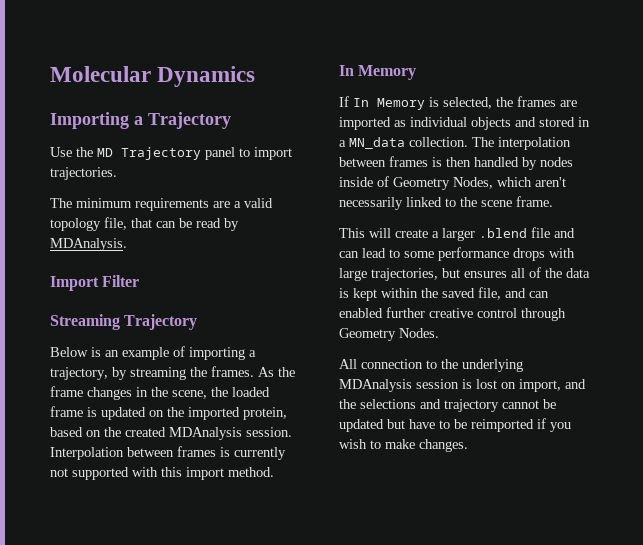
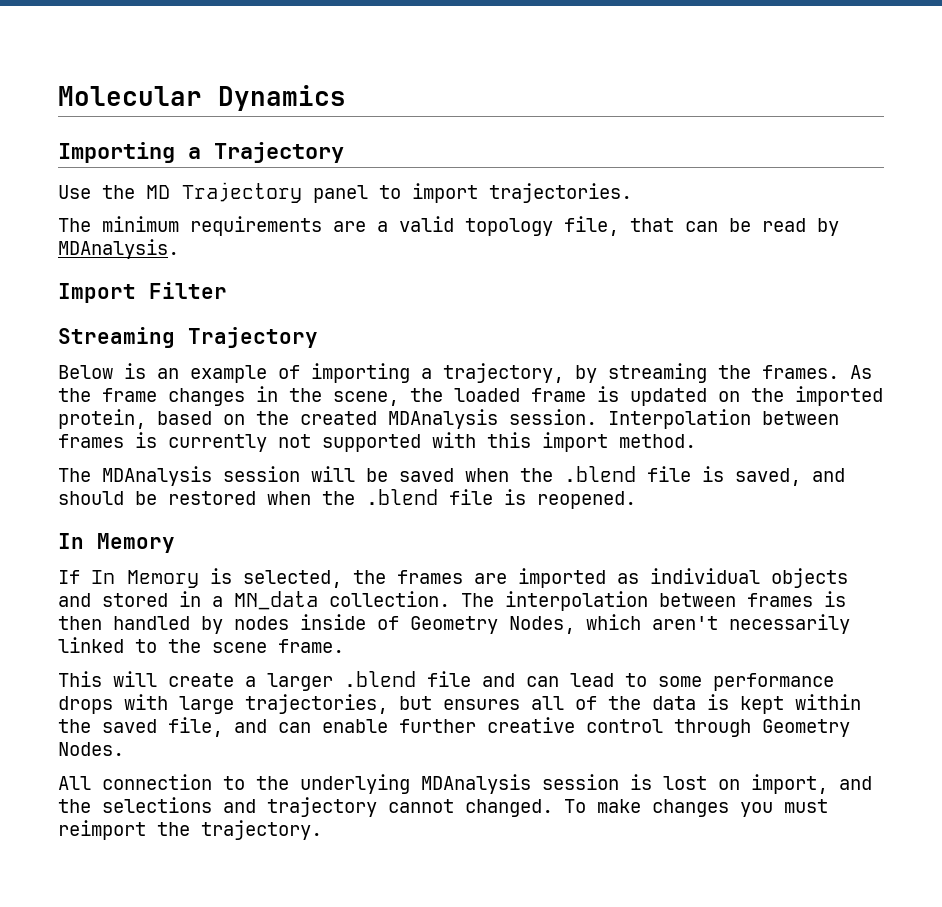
+ The MDAnalysis session will be saved when the .blend file is saved, and should be restored when the .blend file is reopened.
- This will create a larger .blend file and can lead to some performance drops with large trajectories, but ensures all of the data is kept within the saved file, and can enabled further creative control through Geometry Nodes.
+ This will create a larger .blend file and can lead to some performance drops with large trajectories, but ensures all of the data is kept within the saved file, and can enable further creative control through Geometry Nodes.
- All connection to the underlying MDAnalysis session is lost on import, and the selections and trajectory cannot be updated but have to be reimported if you wish to make changes.
+ All connection to the underlying MDAnalysis session is lost on import, and the selections and trajectory cannot changed. To make changes you must reimport the trajectory.

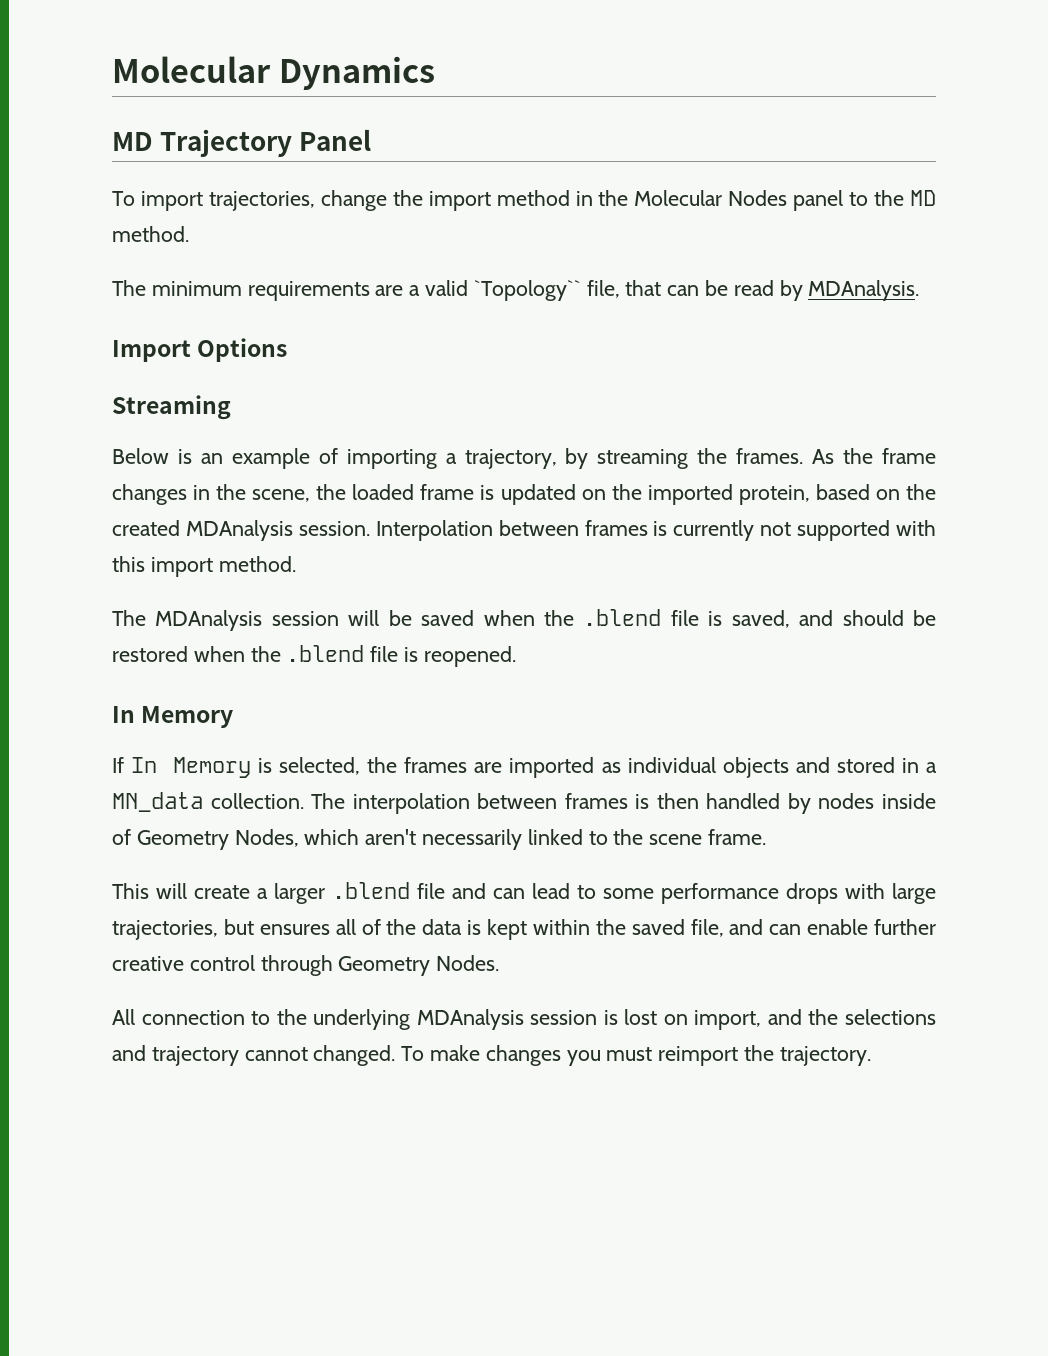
- Importing a Trajectory
- Use the MD Trajectory panel to import trajectories.
+ MD Trajectory Panel
+ To import trajectories, change the import method in the Molecular Nodes panel to the MD method.
- The minimum requirements are a valid topology file, that can be read by MDAnalysis.
+ The minimum requirements are a valid `Topology`` file, that can be read by MDAnalysis.
- Import Filter
+ Import Options
- Streaming Trajectory
+ Streaming

